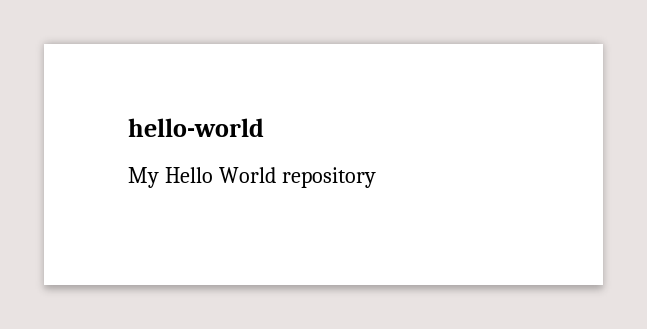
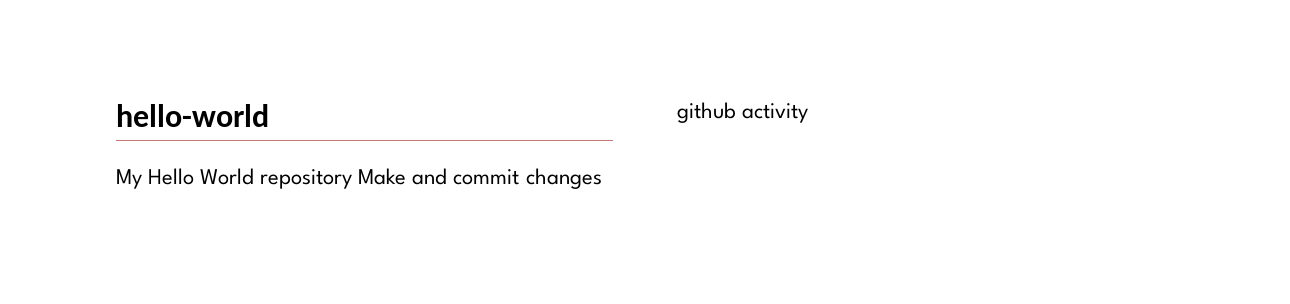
- My Hello World repository
+ My Hello World repository Make and commit changes github activity

